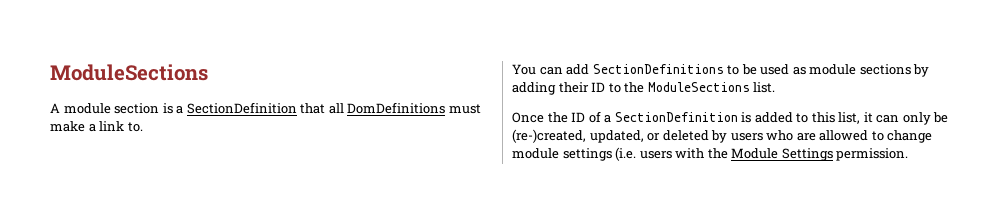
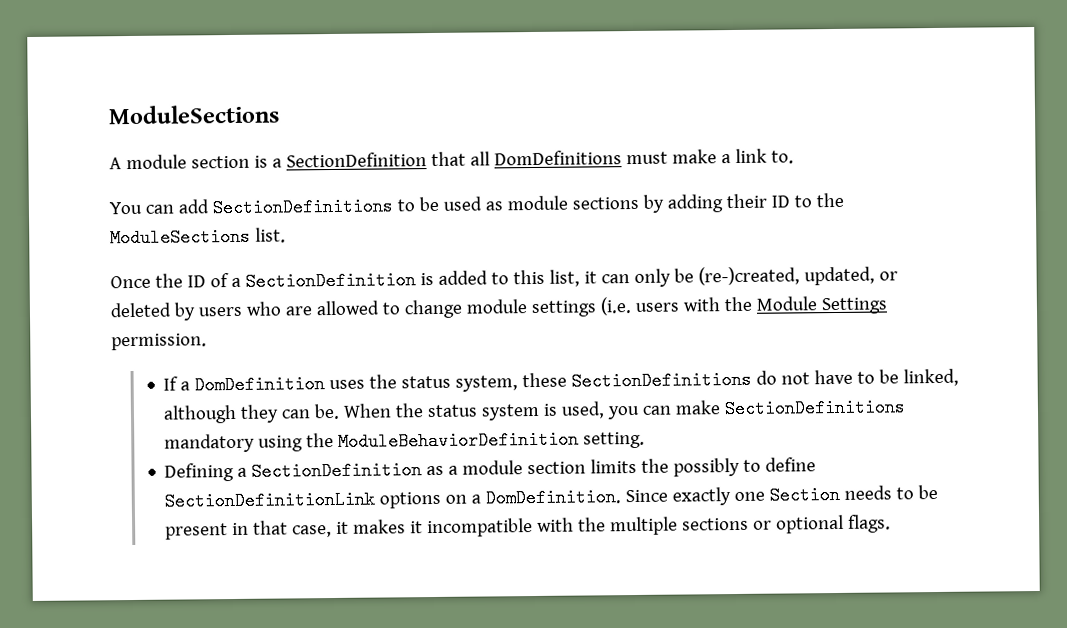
+ If a DomDefinition uses the status system, these SectionDefinitions do not have to be linked, although they can be. When the status system is used, you can make SectionDefinitions mandatory using the ModuleBehaviorDefinition setting.
+ Defining a SectionDefinition as a module section limits the possibly to define SectionDefinitionLink options on a DomDefinition. Since exactly one Section needs to be present in that case, it makes it incompatible with the multiple sections or optional flags.

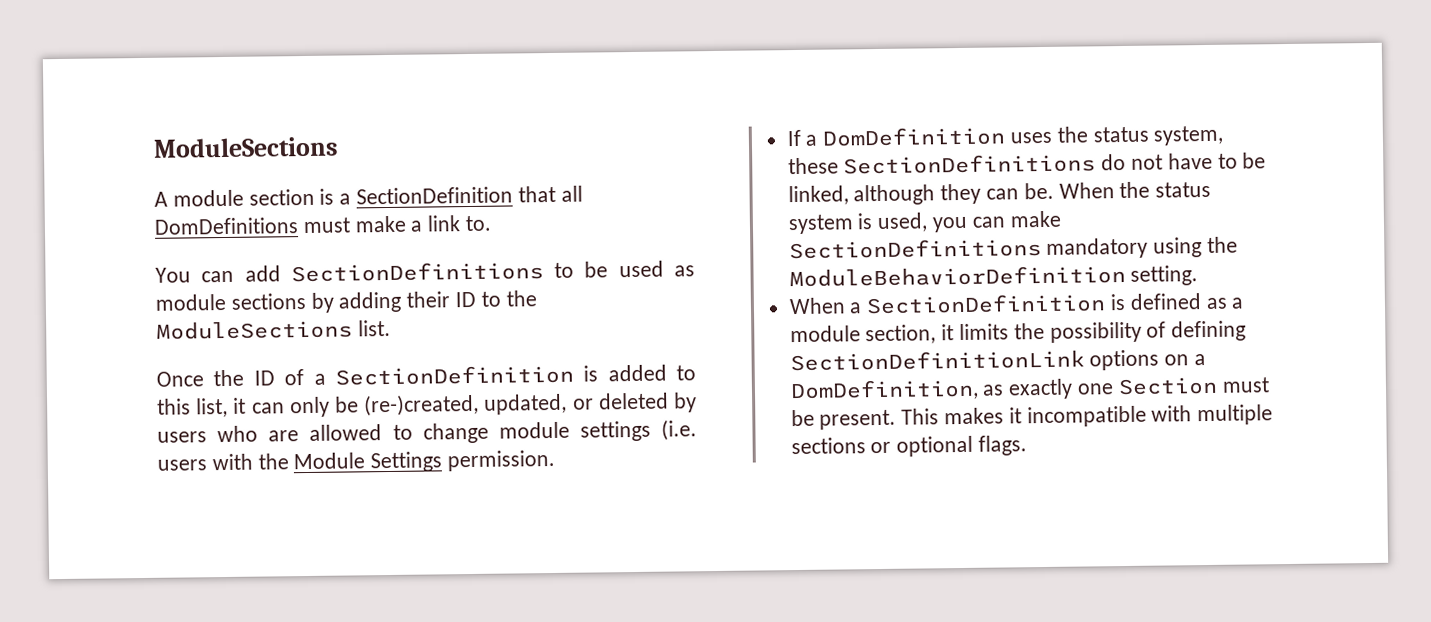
- Defining a SectionDefinition as a module section limits the possibly to define SectionDefinitionLink options on a DomDefinition. Since exactly one Section needs to be present in that case, it makes it incompatible with the multiple sections or optional flags.
+ When a SectionDefinition is defined as a module section, it limits the possibility of defining SectionDefinitionLink options on a DomDefinition, as exactly one Section must be present. This makes it incompatible with multiple sections or optional flags.

